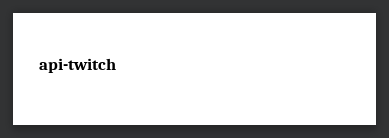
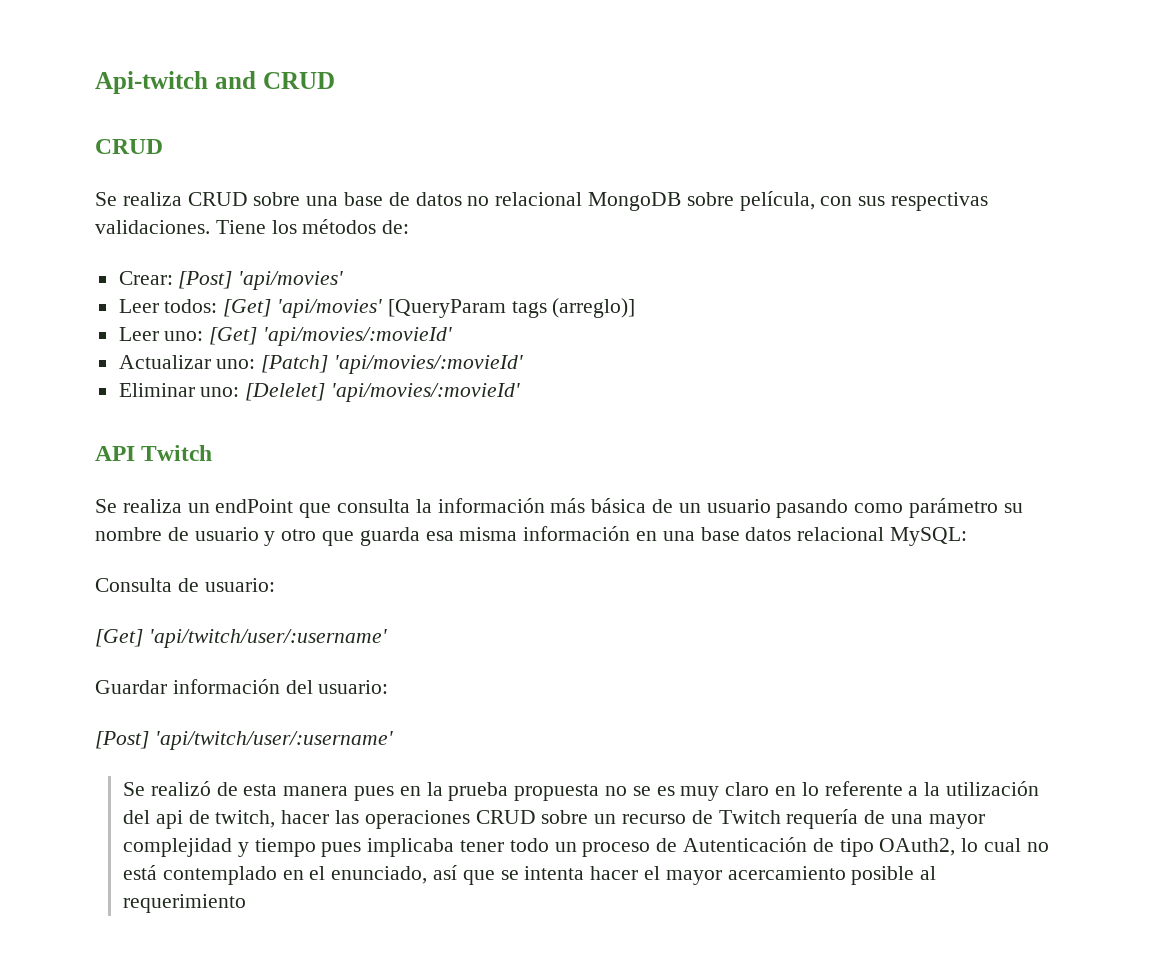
- api-twitch
+ Api-twitch and CRUD
+ CRUD
+ Se realiza CRUD sobre una base de datos no relacional MongoDB sobre película, con sus respectivas validaciones. Tiene los métodos de:
+ Crear: [Post] 'api/movies'
+ Leer todos: [Get] 'api/movies' [QueryParam tags (arreglo)]
+ Leer uno: [Get] 'api/movies/:movieId'
+ Actualizar uno: [Patch] 'api/movies/:movieId'
+ Eliminar uno: [Delelet] 'api/movies/:movieId'
+ API Twitch
+ Se realiza un endPoint que consulta la información más básica de un usuario pasando como parámetro su nombre de usuario y otro que guarda esa misma información en una base datos relacional MySQL:
+ Consulta de usuario:
+ [Get] 'api/twitch/user/:username'
+ Guardar información del usuario:
+ [Post] 'api/twitch/user/:username'
+ Se realizó de esta manera pues en la prueba propuesta no se es muy claro en lo referente a la utilización del api de twitch, hacer las operaciones CRUD sobre un recurso de Twitch requería de una mayor complejidad y tiempo pues implicaba tener todo un proceso de Autenticación de tipo OAuth2, lo cual no está contemplado en el enunciado, así que se intenta hacer el mayor acercamiento posible al requerimiento

